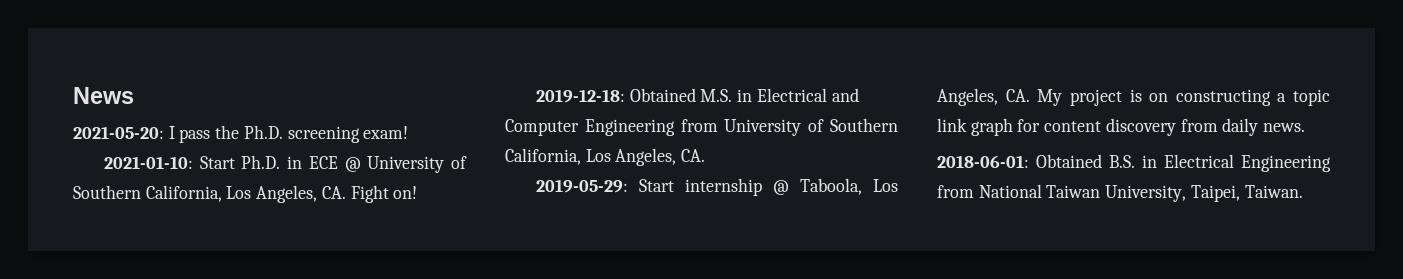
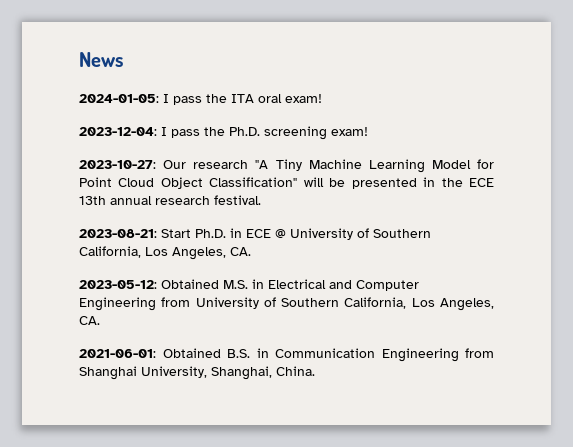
- 2021-05-20: I pass the Ph.D. screening exam!
+ 2024-01-05: I pass the ITA oral exam!
+ 2023-12-04: I pass the Ph.D. screening exam!
- 2021-01-10: Start Ph.D. in ECE @ University of Southern California, Los Angeles, CA. Fight on!
- 2019-12-18: Obtained M.S. in Electrical and Computer Engineering from University of Southern California, Los Angeles, CA.
+ 2023-10-27: Our research "A Tiny Machine Learning Model for Point Cloud Object Classification" will be presented in the ECE 13th annual research festival.
+ 2023-08-21: Start Ph.D. in ECE @ University of Southern California, Los Angeles, CA.
+ 2023-05-12: Obtained M.S. in Electrical and Computer Engineering from University of Southern California, Los Angeles, CA.
- 2019-05-29: Start internship @ Taboola, Los Angeles, CA. My project is on constructing a topic link graph for content discovery from daily news.
- 2018-06-01: Obtained B.S. in Electrical Engineering from National Taiwan University, Taipei, Taiwan.
+ 2021-06-01: Obtained B.S. in Communication Engineering from Shanghai University, Shanghai, China.

